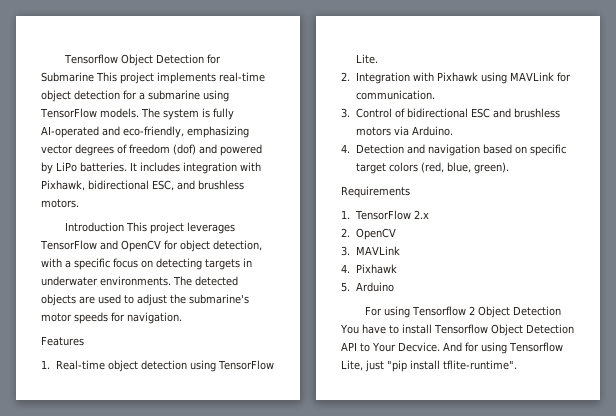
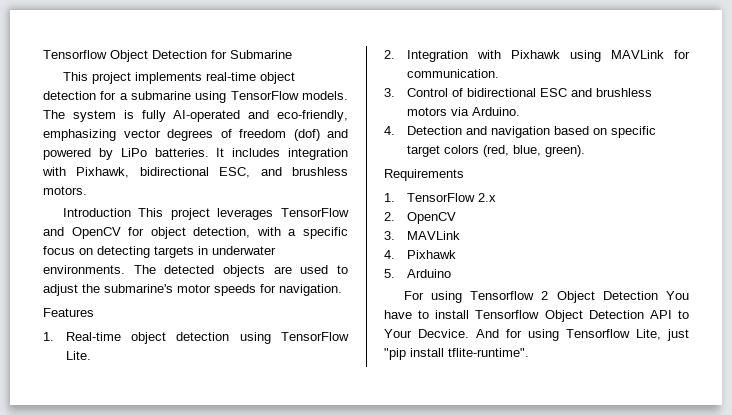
- Tensorflow Object Detection for Submarine This project implements real-time object detection for a submarine using TensorFlow models.
+ Tensorflow Object Detection for Submarine
+ This project implements real-time object detection for a submarine using TensorFlow models.

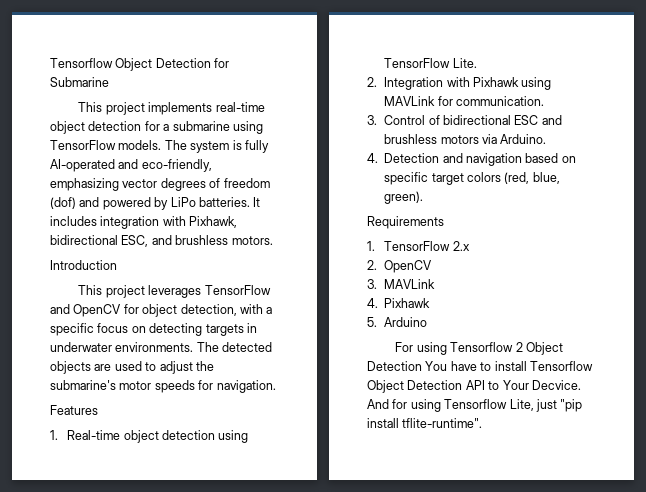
- Introduction This project leverages TensorFlow and OpenCV for object detection, with a specific focus on detecting targets in underwater environments.
+ Introduction
+ This project leverages TensorFlow and OpenCV for object detection, with a specific focus on detecting targets in underwater environments.

